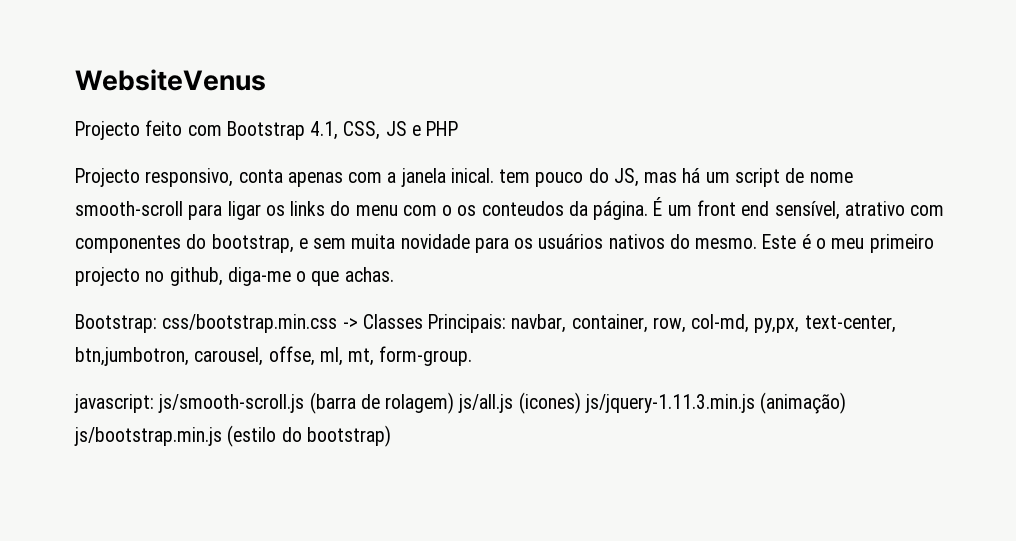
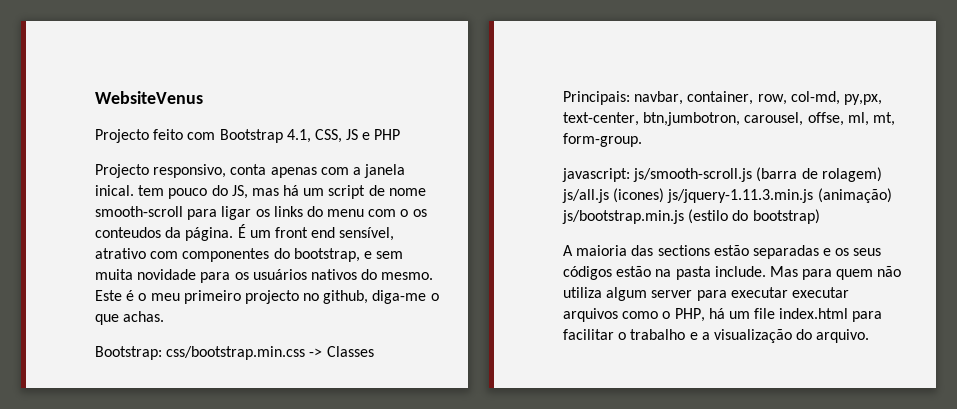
+ A maioria das sections estão separadas e os seus códigos estão na pasta include. Mas para quem não utiliza algum server para executar executar arquivos como o PHP, há um file index.html para facilitar o trabalho e a visualização do arquivo.

